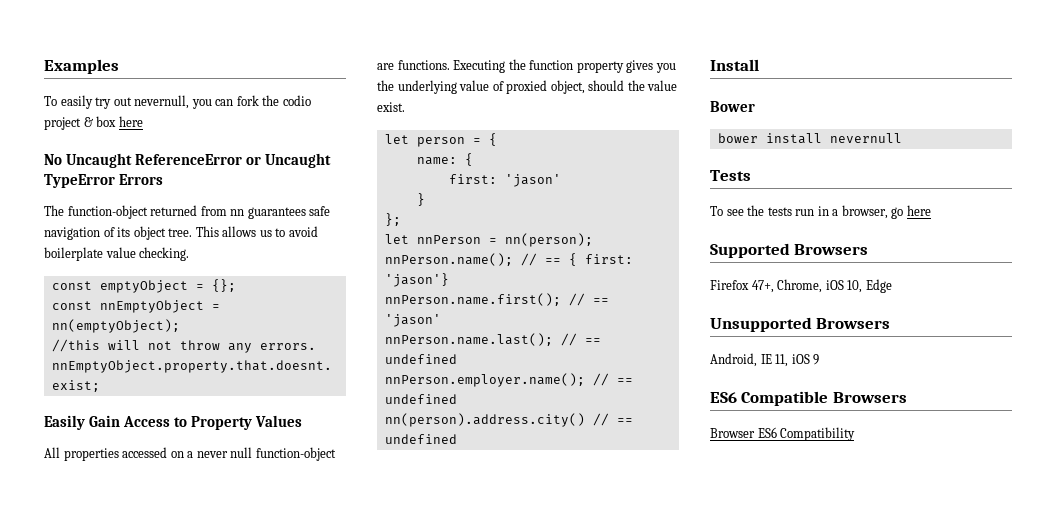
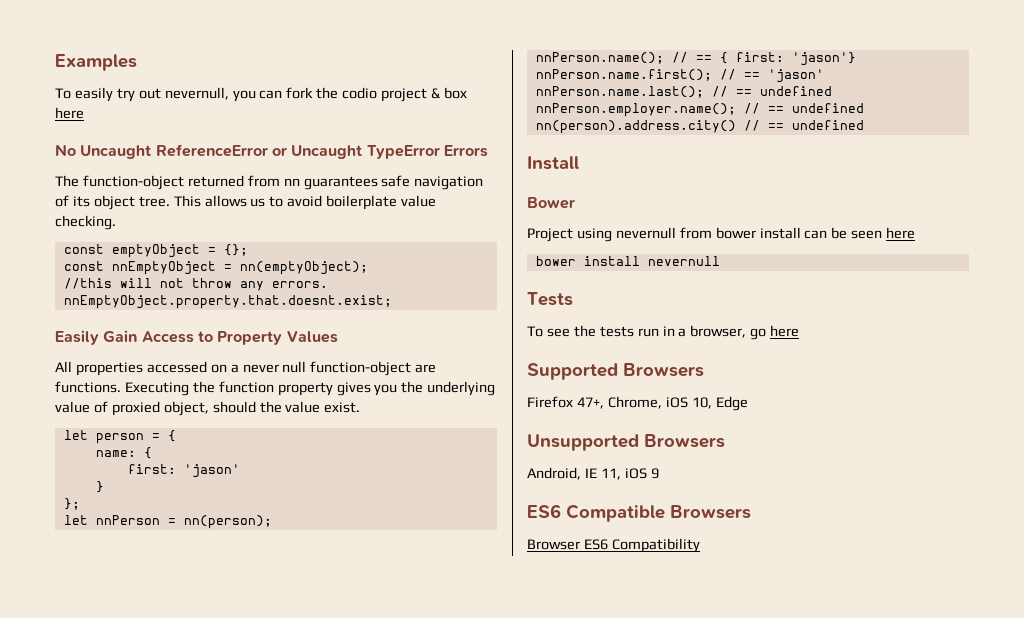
+ Project using nevernull from bower install can be seen here

